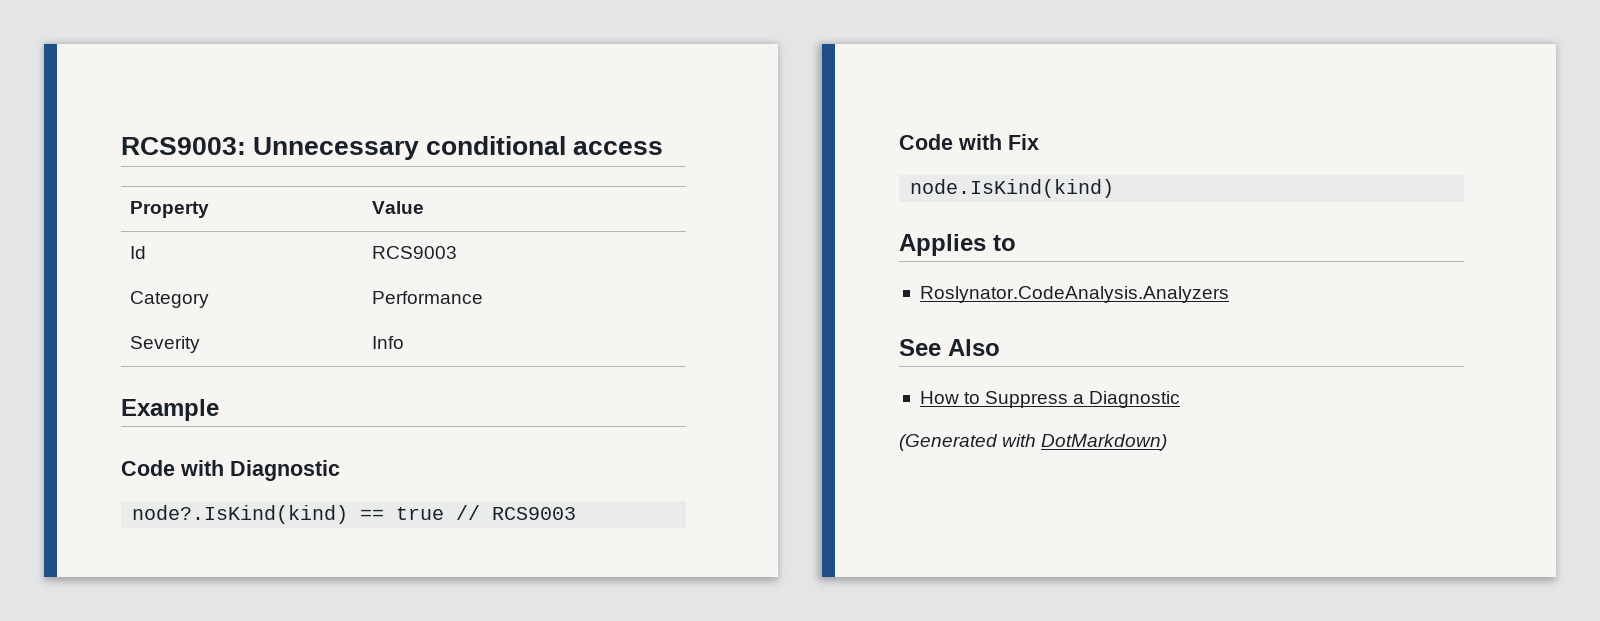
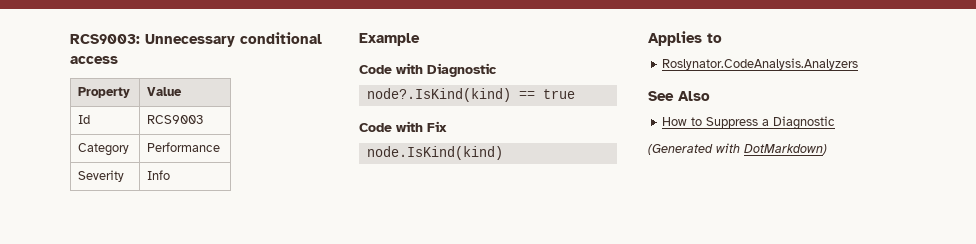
- node?.IsKind(kind) == true // RCS9003
+ node?.IsKind(kind) == true

